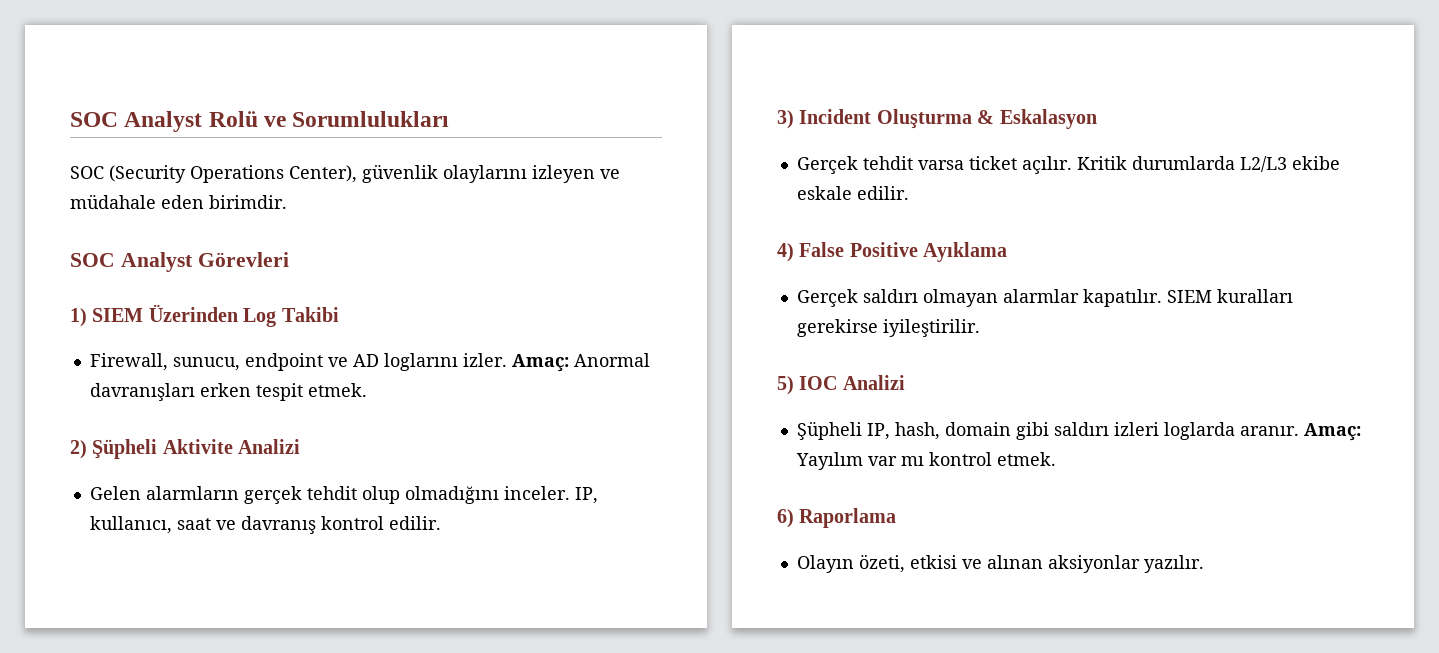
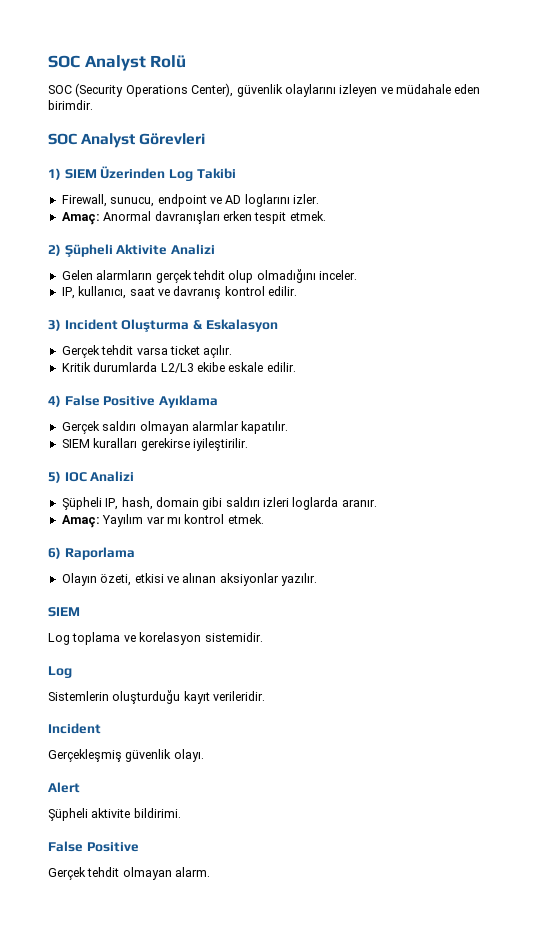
- SOC Analyst Rolü ve Sorumlulukları
+ SOC Analyst Rolü
- Firewall, sunucu, endpoint ve AD loglarını izler. Amaç: Anormal davranışları erken tespit etmek.
+ Firewall, sunucu, endpoint ve AD loglarını izler.
+ Amaç: Anormal davranışları erken tespit etmek.
- Gelen alarmların gerçek tehdit olup olmadığını inceler. IP, kullanıcı, saat ve davranış kontrol edilir.
+ Gelen alarmların gerçek tehdit olup olmadığını inceler.
+ IP, kullanıcı, saat ve davranış kontrol edilir.
- Gerçek tehdit varsa ticket açılır. Kritik durumlarda L2/L3 ekibe eskale edilir.
+ Gerçek tehdit varsa ticket açılır.
+ Kritik durumlarda L2/L3 ekibe eskale edilir.
- Gerçek saldırı olmayan alarmlar kapatılır. SIEM kuralları gerekirse iyileştirilir.
+ Gerçek saldırı olmayan alarmlar kapatılır.
+ SIEM kuralları gerekirse iyileştirilir.
- Şüpheli IP, hash, domain gibi saldırı izleri loglarda aranır. Amaç: Yayılım var mı kontrol etmek.
+ Şüpheli IP, hash, domain gibi saldırı izleri loglarda aranır.
+ Amaç: Yayılım var mı kontrol etmek.
  Olayın özeti, etkisi ve alınan aksiyonlar yazılır.
+ SIEM
+ Log toplama ve korelasyon sistemidir.
+ Log
+ Sistemlerin oluşturduğu kayıt verileridir.
+ Incident
+ Gerçekleşmiş güvenlik olayı.
+ Alert
+ Şüpheli aktivite bildirimi.
+ False Positive
+ Gerçek tehdit olmayan alarm.

